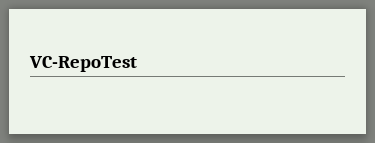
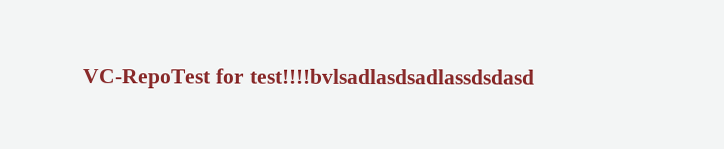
- VC-RepoTest
+ VC-RepoTest for test!!!!bvlsadlasdsadlassdsdasd

